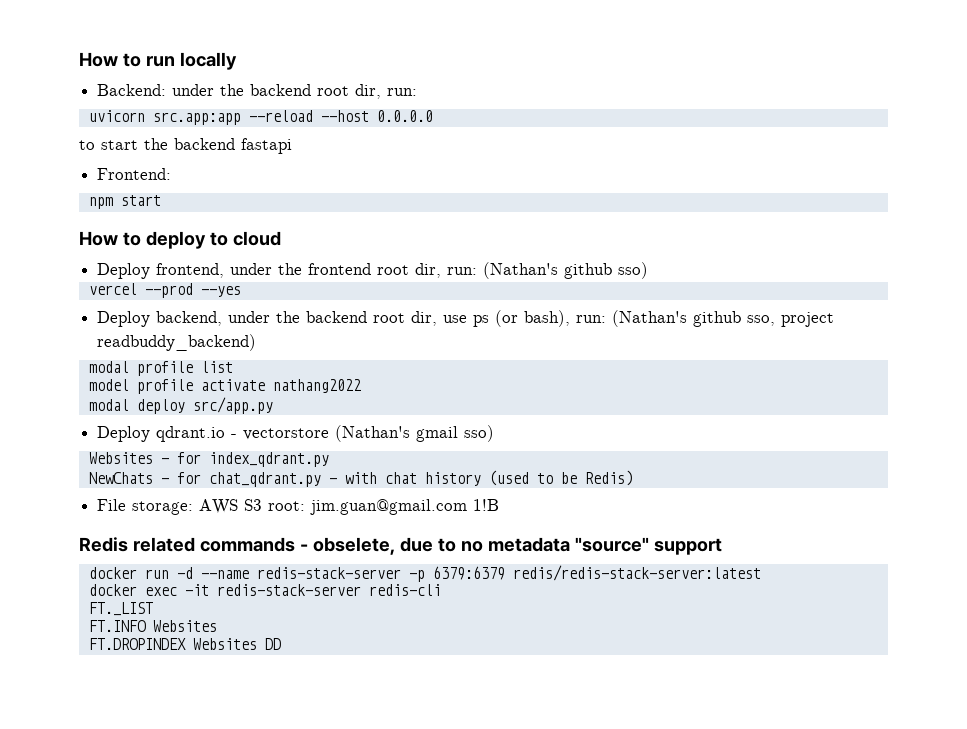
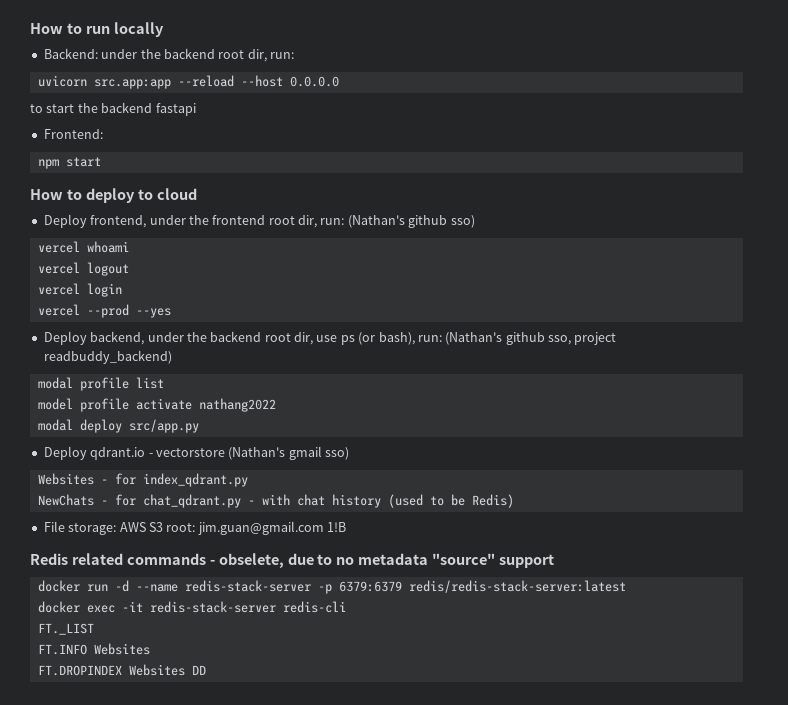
+ vercel whoami
+ vercel logout
+ vercel login

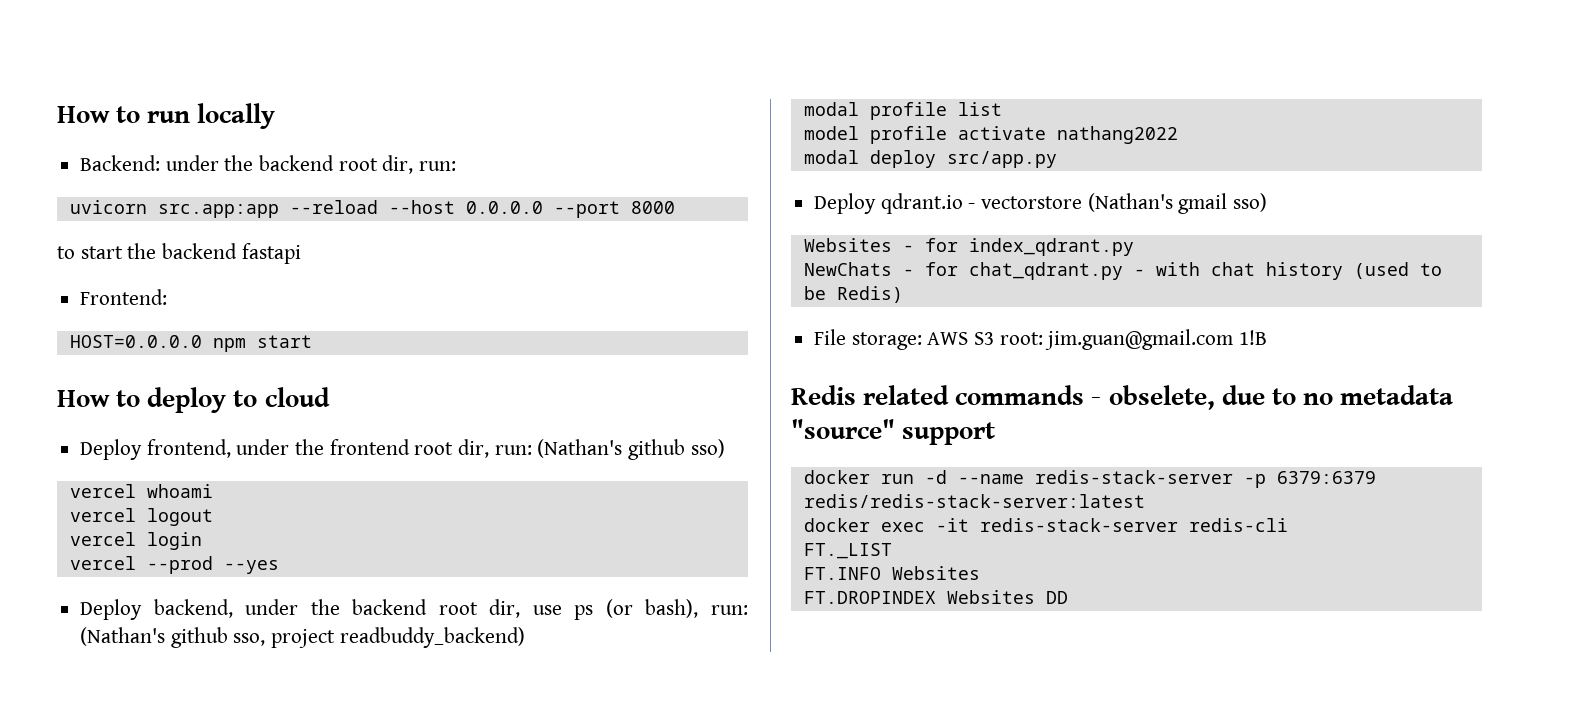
- uvicorn src.app:app --reload --host 0.0.0.0
+ uvicorn src.app:app --reload --host 0.0.0.0 --port 8000
- npm start
+ HOST=0.0.0.0 npm start

